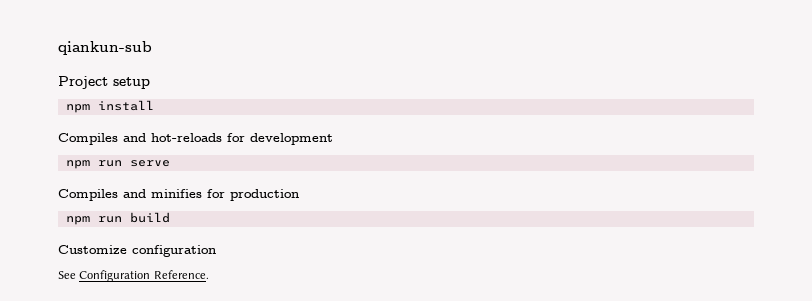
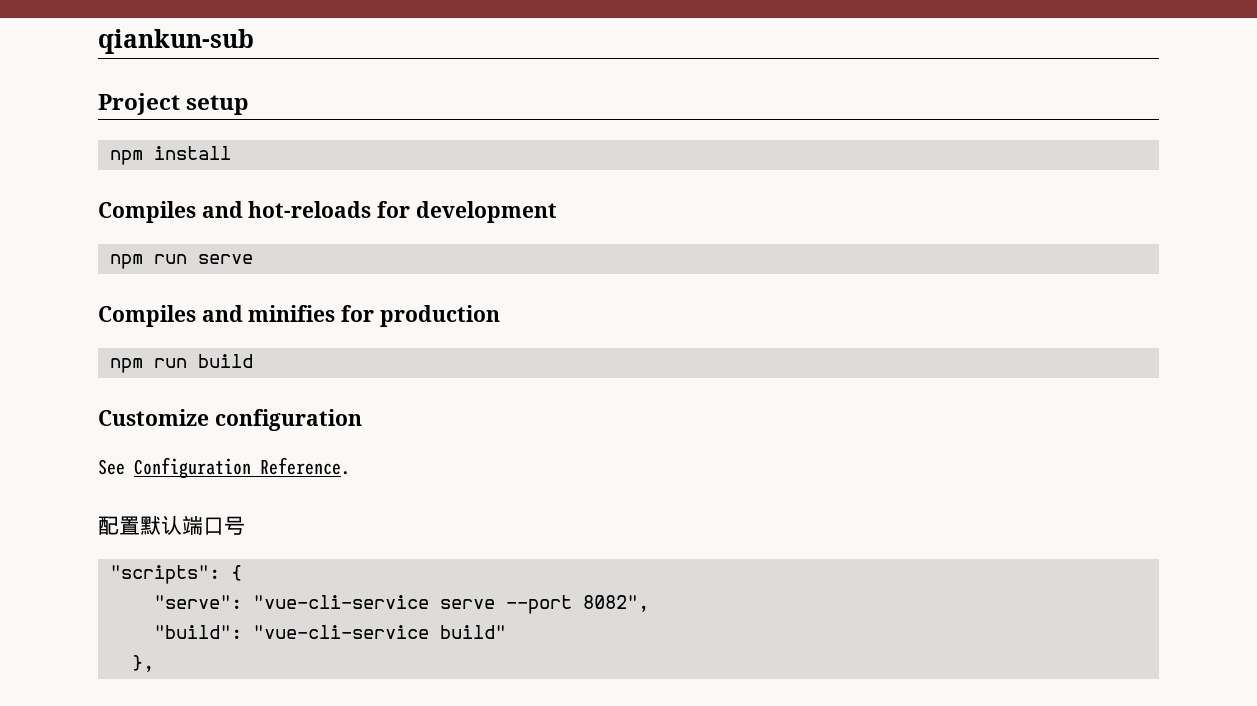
+ 配置默认端口号
+ "scripts": {
+ "serve": "vue-cli-service serve --port 8082",
+ "build": "vue-cli-service build"
+ },

